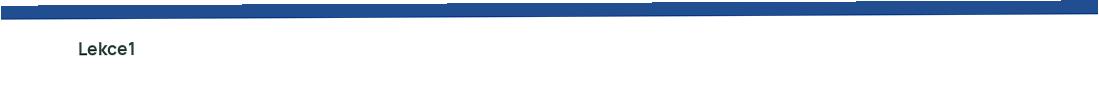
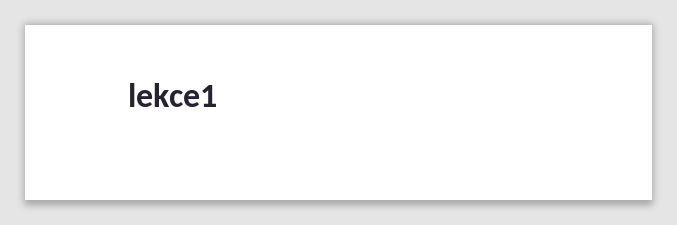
- Lekce1
+ lekce1

